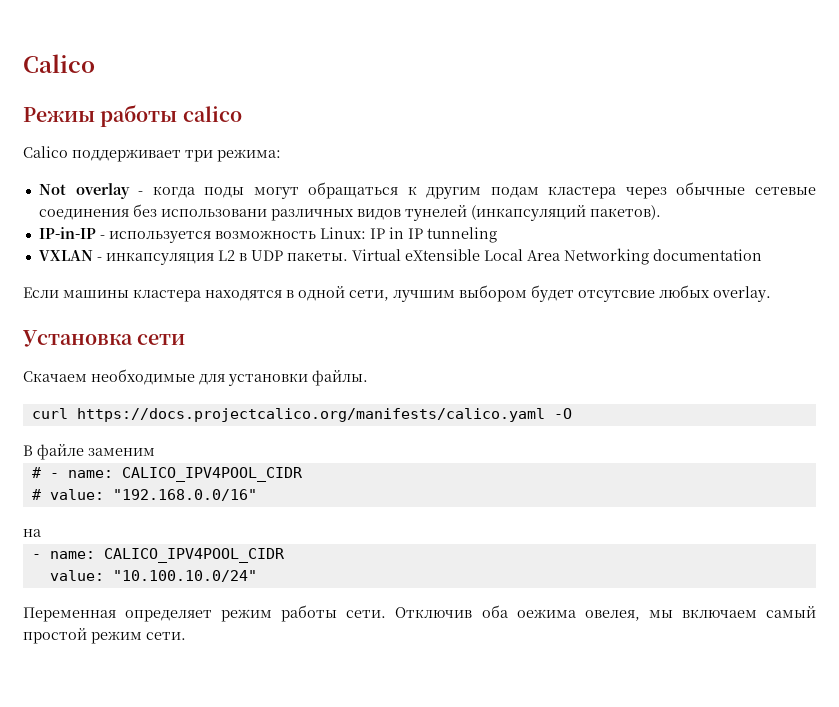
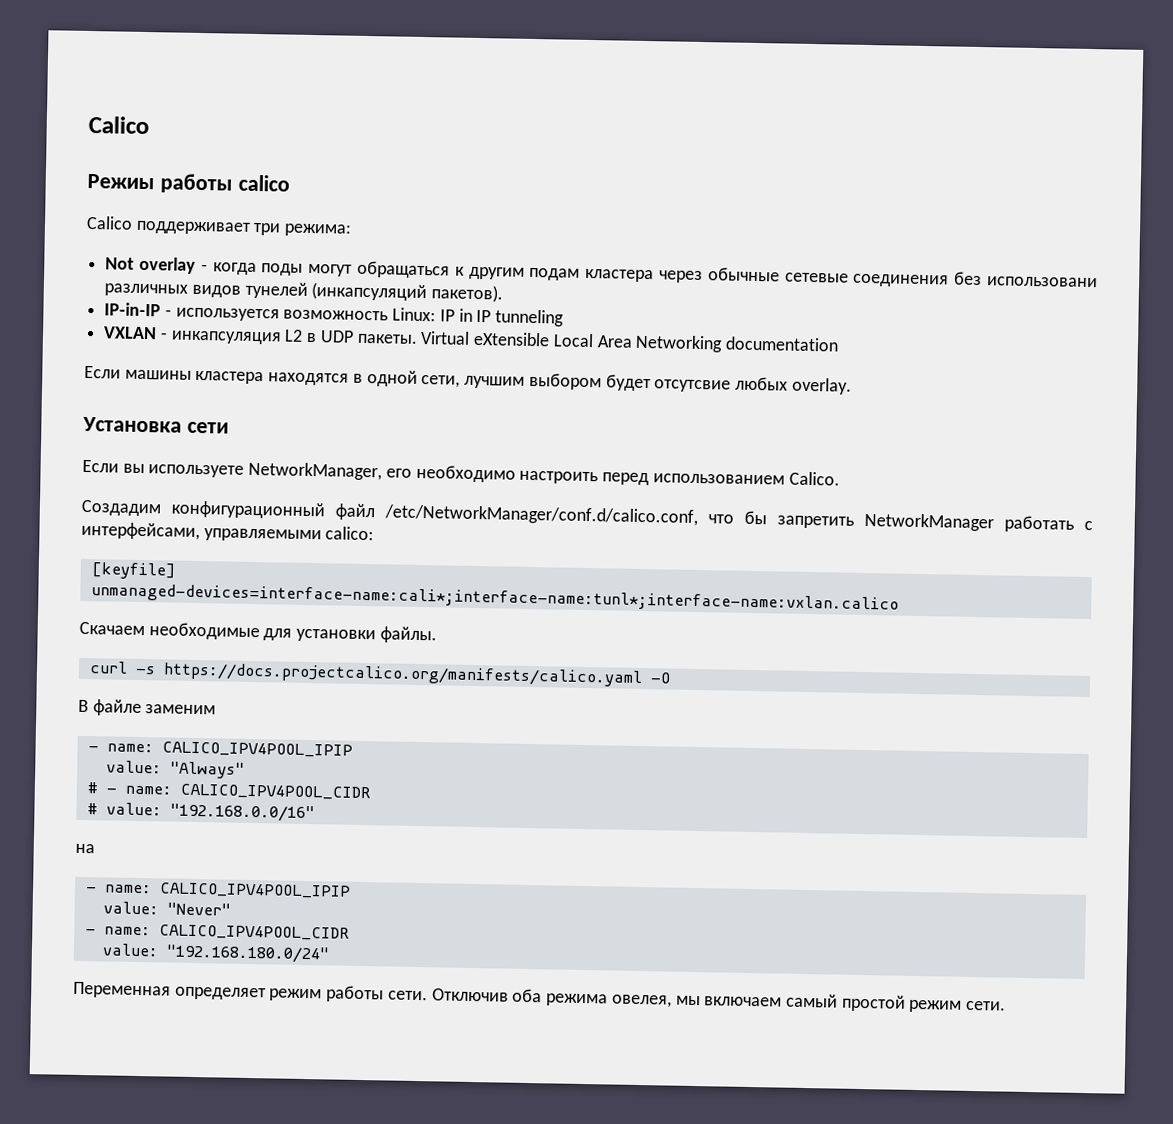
+ Если вы используете NetworkManager, его необходимо настроить перед использованием Calico.
+ Создадим конфигурационный файл /etc/NetworkManager/conf.d/calico.conf, что бы запретить NetworkManager работать с интерфейсами, управляемыми calico:
+ [keyfile]
+ unmanaged-devices=interface-name:cali*;interface-name:tunl*;interface-name:vxlan.calico
- curl https://docs.projectcalico.org/manifests/calico.yaml -O
+ curl -s https://docs.projectcalico.org/manifests/calico.yaml -O
  В файле заменим
+ - name: CALICO_IPV4POOL_IPIP
+ value: "Always"
  на
+ - name: CALICO_IPV4POOL_IPIP
+ value: "Never"
- value: "10.100.10.0/24"
+ value: "192.168.180.0/24"
- Отключив оба оежима овелея, мы включаем самый простой режим сети.
+ Отключив оба режима овелея, мы включаем самый простой режим сети.

